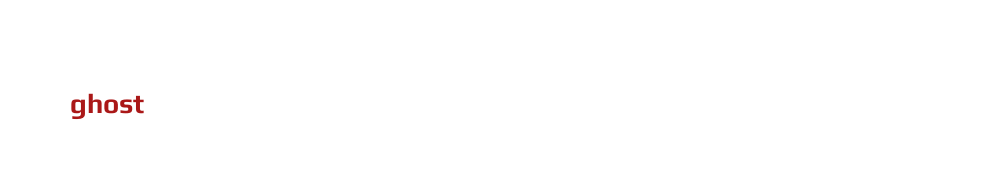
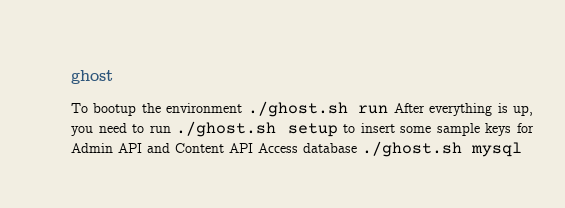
+ To bootup the environment ./ghost.sh run After everything is up, you need to run ./ghost.sh setup to insert some sample keys for Admin API and Content API Access database ./ghost.sh mysql

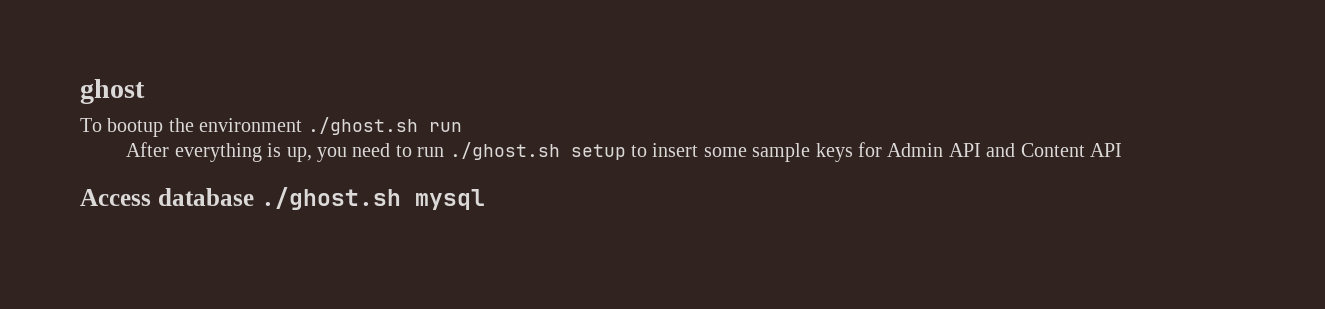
- To bootup the environment ./ghost.sh run After everything is up, you need to run ./ghost.sh setup to insert some sample keys for Admin API and Content API Access database ./ghost.sh mysql
+ To bootup the environment ./ghost.sh run
+ After everything is up, you need to run ./ghost.sh setup to insert some sample keys for Admin API and Content API
+ Access database ./ghost.sh mysql

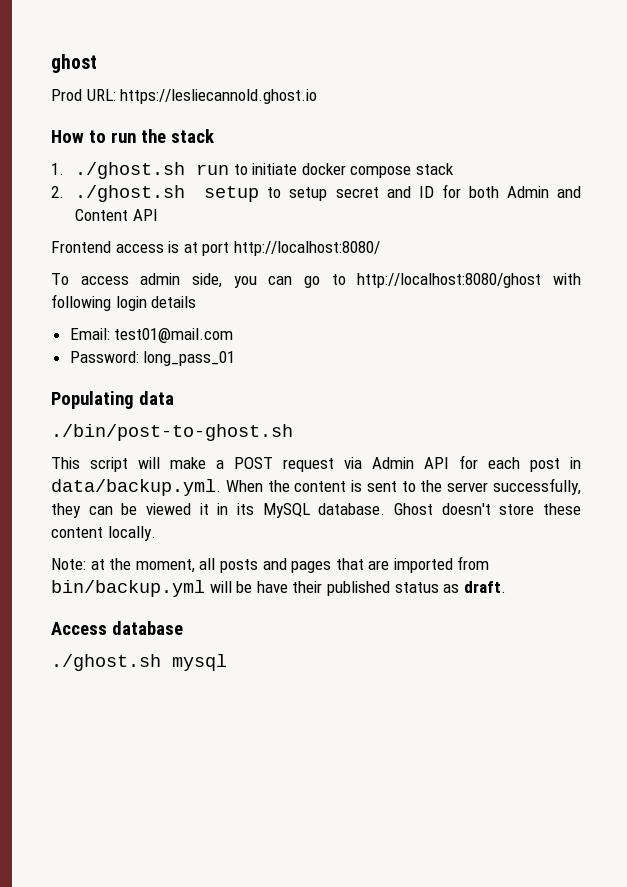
- To bootup the environment ./ghost.sh run
- After everything is up, you need to run ./ghost.sh setup to insert some sample keys for Admin API and Content API
+ Prod URL: https://lesliecannold.ghost.io
+ How to run the stack
+ 1. ./ghost.sh run to initiate docker compose stack
+ 2. ./ghost.sh setup to setup secret and ID for both Admin and Content API
+ Frontend access is at port http://localhost:8080/
+ To access admin side, you can go to http://localhost:8080/ghost with following login details
+ Email: test01@mail.com
+ Password: long_pass_01
+ Populating data
+ ./bin/post-to-ghost.sh
+ This script will make a POST request via Admin API for each post in data/backup.yml. When the content is sent to the server successfully, they can be viewed it in its MySQL database. Ghost doesn't store these content locally.
+ Note: at the moment, all posts and pages that are imported from bin/backup.yml will be have their published status as draft.
- Access database ./ghost.sh mysql
+ Access database
+ ./ghost.sh mysql

